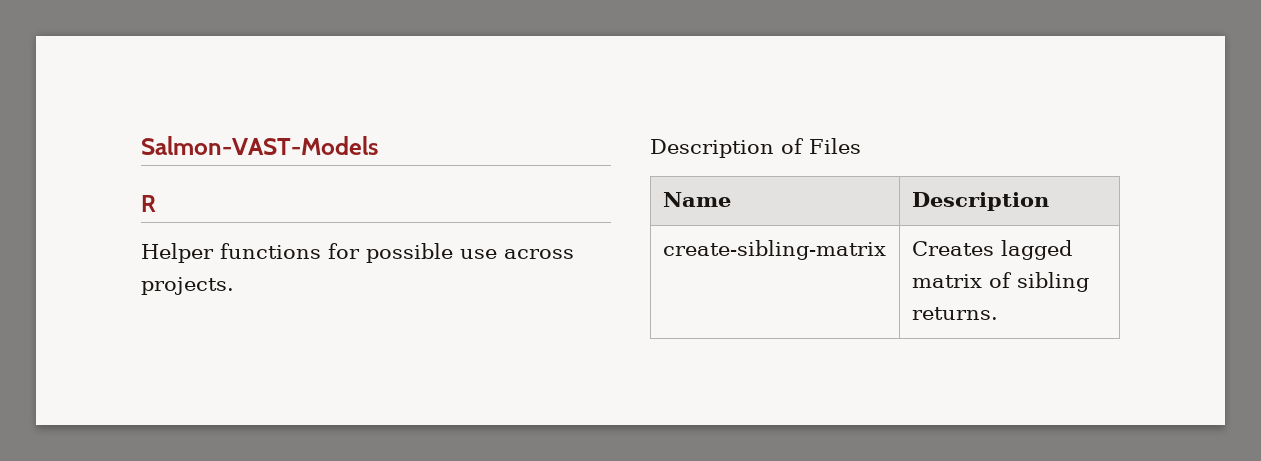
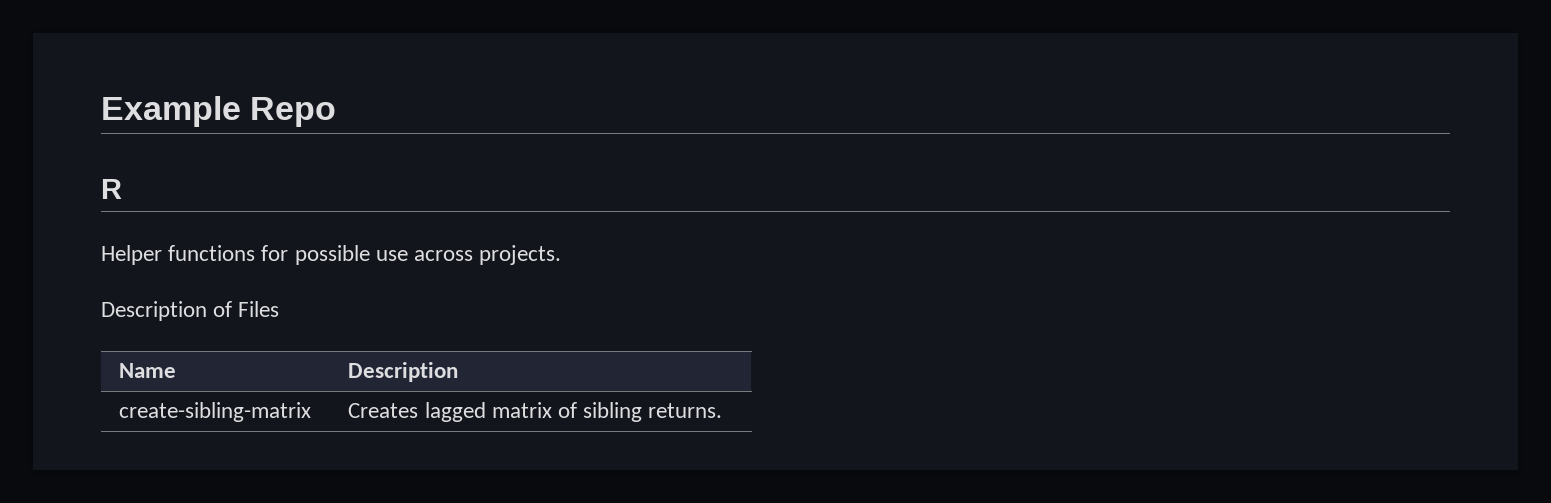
- Salmon-VAST-Models
+ Example Repo

